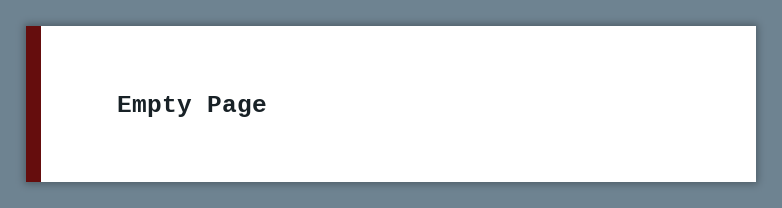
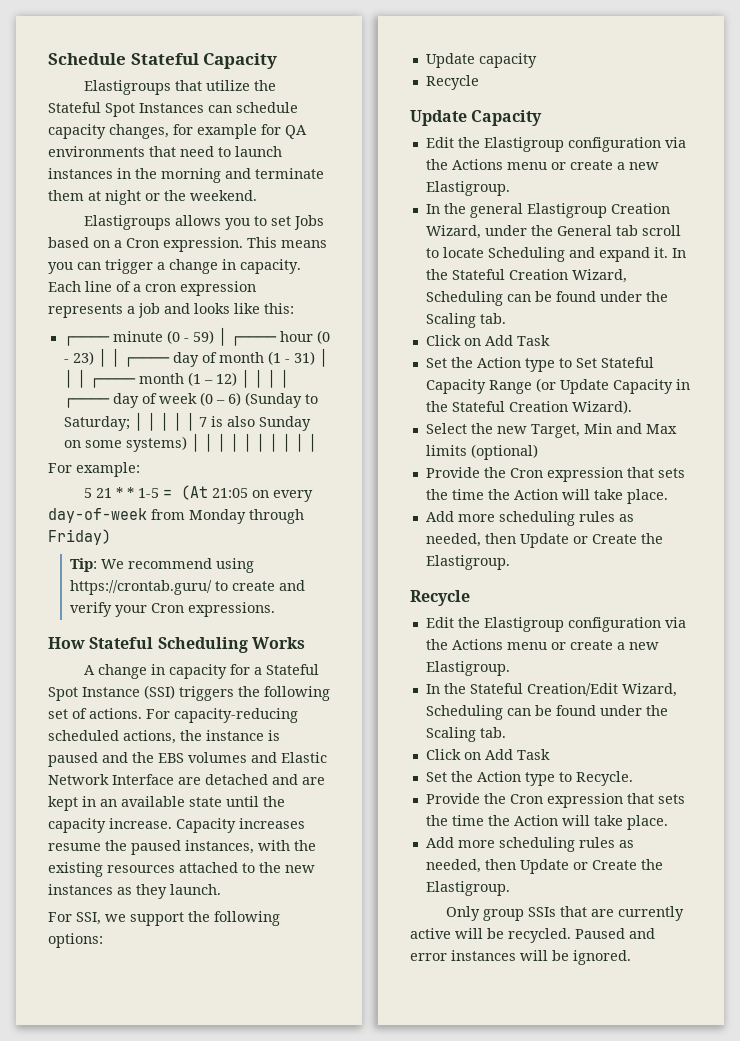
- Empty Page
+ Schedule Stateful Capacity
+ Elastigroups that utilize the Stateful Spot Instances can schedule capacity changes, for example for QA environments that need to launch instances in the morning and terminate them at night or the weekend.
+ Elastigroups allows you to set Jobs based on a Cron expression. This means you can trigger a change in capacity. Each line of a cron expression represents a job and looks like this:
+ ┌──── minute (0 - 59) │ ┌──── hour (0 - 23) │ │ ┌──── day of month (1 - 31) │ │ │ ┌──── month (1 – 12) │ │ │ │ ┌──── day of week (0 – 6) (Sunday to Saturday; │ │ │ │ │ 7 is also Sunday on some systems) │ │ │ │ │ │ │ │ │ │
+ For example:
+ 5 21 * * 1-5 = (At 21:05 on every day-of-week from Monday through Friday)
+ Tip: We recommend using https://crontab.guru/ to create and verify your Cron expressions.
+ How Stateful Scheduling Works
+ A change in capacity for a Stateful Spot Instance (SSI) triggers the following set of actions. For capacity-reducing scheduled actions, the instance is paused and the EBS volumes and Elastic Network Interface are detached and are kept in an available state until the capacity increase. Capacity increases resume the paused instances, with the existing resources attached to the new instances as they launch.
+ For SSI, we support the following options:
+ Update capacity
+ Recycle
+ Update Capacity
+ Edit the Elastigroup configuration via the Actions menu or create a new Elastigroup.
+ In the general Elastigroup Creation Wizard, under the General tab scroll to locate Scheduling and expand it. In the Stateful Creation Wizard, Scheduling can be found under the Scaling tab.
+ Click on Add Task
+ Set the Action type to Set Stateful Capacity Range (or Update Capacity in the Stateful Creation Wizard).
+ Select the new Target, Min and Max limits (optional)
+ Provide the Cron expression that sets the time the Action will take place.
+ Add more scheduling rules as needed, then Update or Create the Elastigroup.
+ Recycle
+ Edit the Elastigroup configuration via the Actions menu or create a new Elastigroup.
+ In the Stateful Creation/Edit Wizard, Scheduling can be found under the Scaling tab.
+ Click on Add Task
+ Set the Action type to Recycle.
+ Provide the Cron expression that sets the time the Action will take place.
+ Add more scheduling rules as needed, then Update or Create the Elastigroup.
+ Only group SSIs that are currently active will be recycled. Paused and error instances will be ignored.

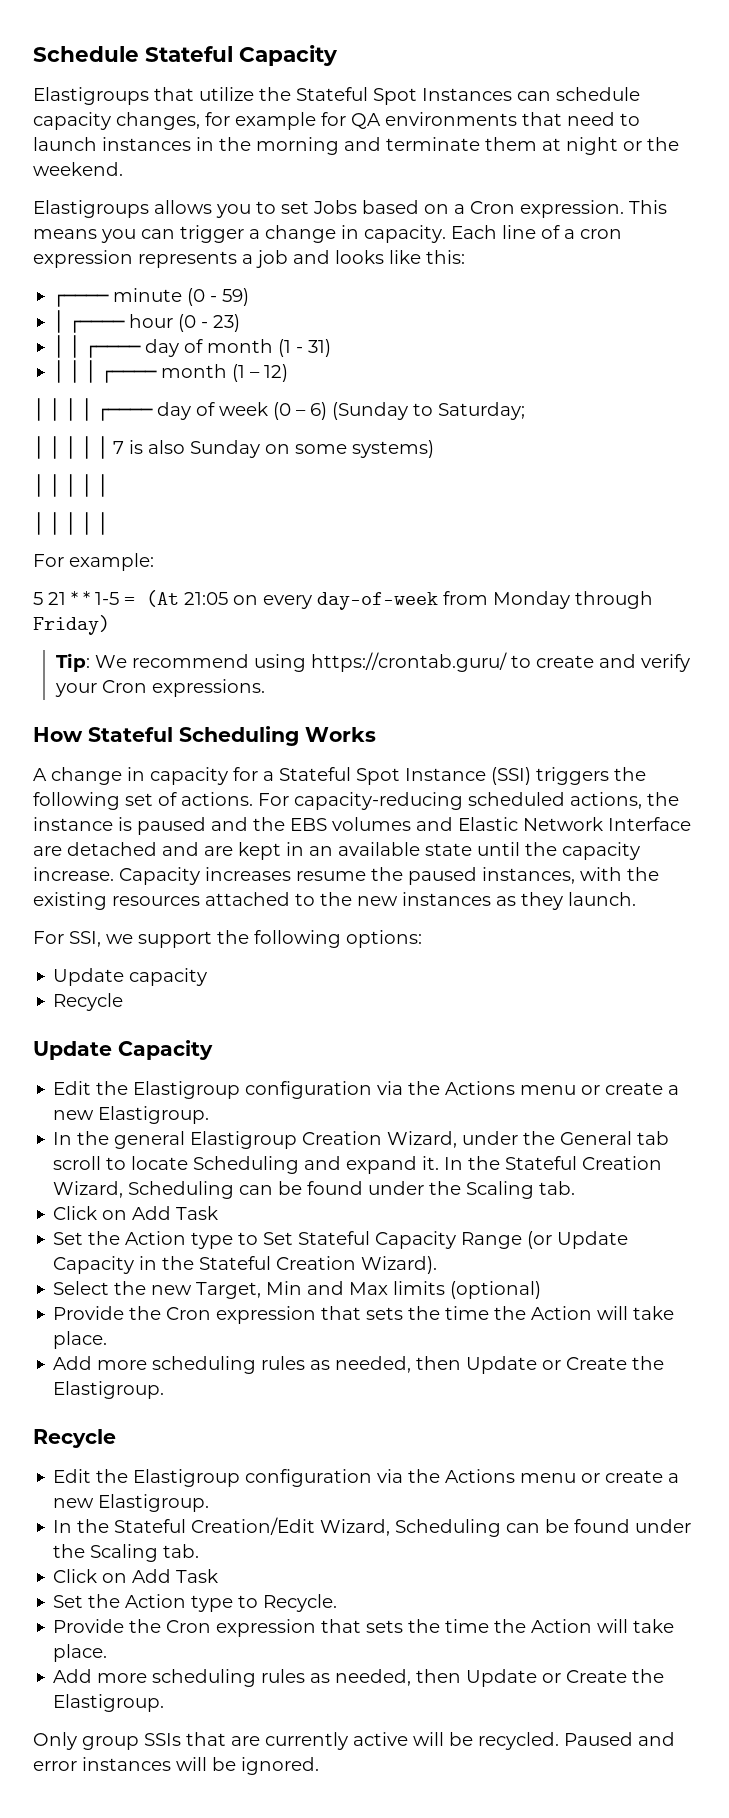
- ┌──── minute (0 - 59) │ ┌──── hour (0 - 23) │ │ ┌──── day of month (1 - 31) │ │ │ ┌──── month (1 – 12) │ │ │ │ ┌──── day of week (0 – 6) (Sunday to Saturday; │ │ │ │ │ 7 is also Sunday on some systems) │ │ │ │ │ │ │ │ │ │
+ ┌──── minute (0 - 59)
+ │ ┌──── hour (0 - 23)
+ │ │ ┌──── day of month (1 - 31)
+ │ │ │ ┌──── month (1 – 12)
+ │ │ │ │ ┌──── day of week (0 – 6) (Sunday to Saturday;
+ │ │ │ │ │ 7 is also Sunday on some systems)
+ │ │ │ │ │
+ │ │ │ │ │

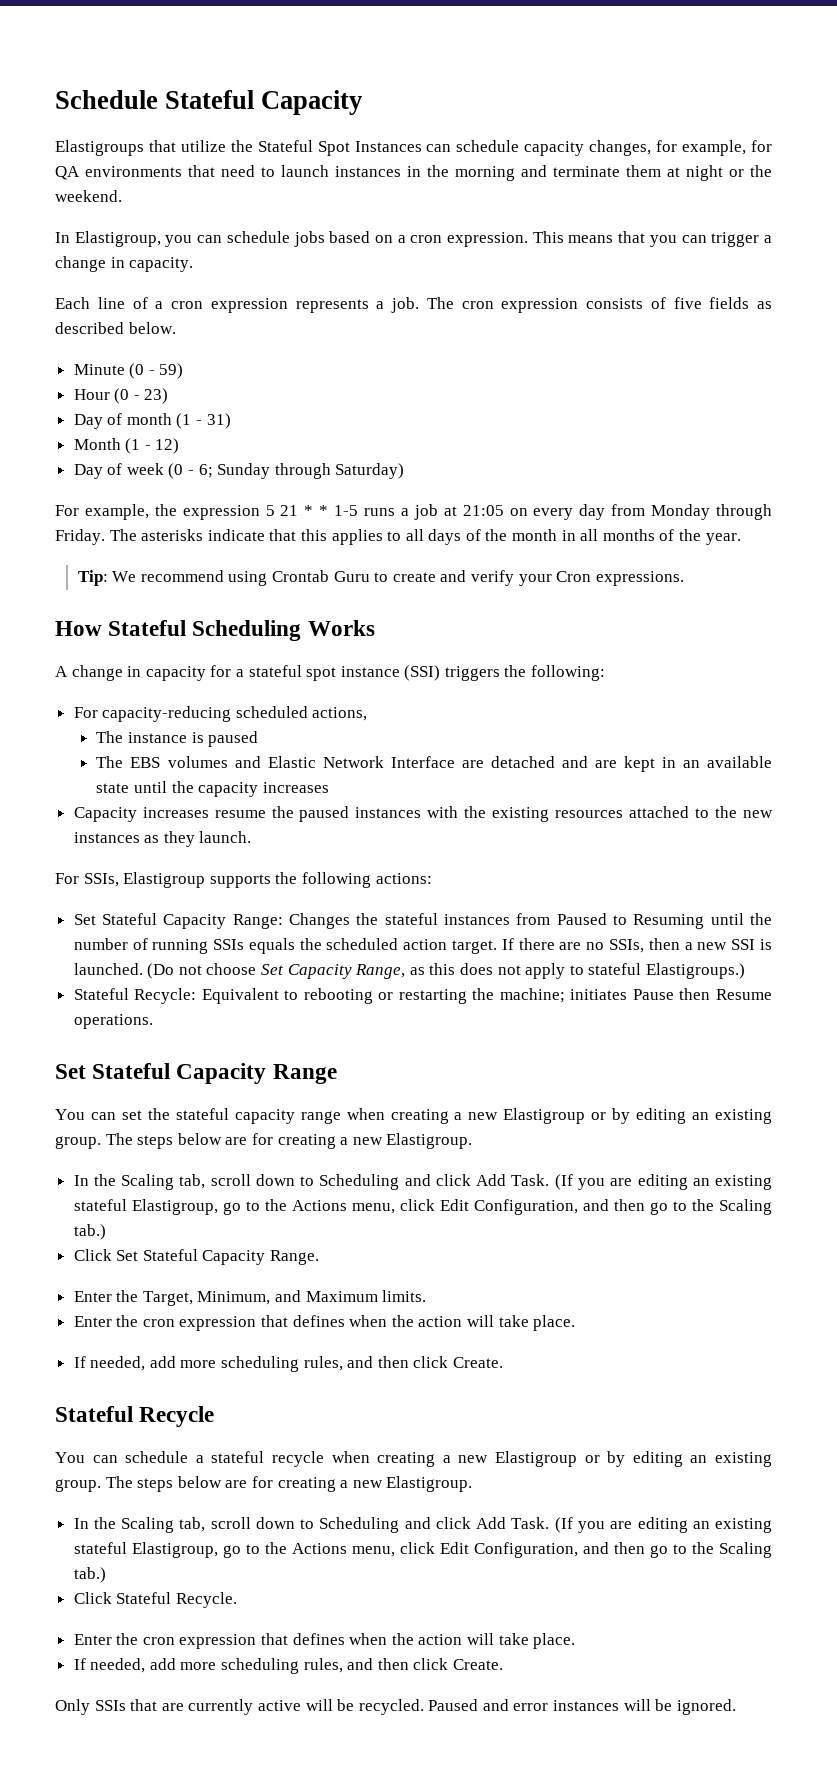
- Elastigroups that utilize the Stateful Spot Instances can schedule capacity changes, for example for QA environments that need to launch instances in the morning and terminate them at night or the weekend.
+ Elastigroups that utilize the Stateful Spot Instances can schedule capacity changes, for example, for QA environments that need to launch instances in the morning and terminate them at night or the weekend.
- Elastigroups allows you to set Jobs based on a Cron expression.
+ In Elastigroup, you can schedule jobs based on a cron expression.
- This means you can trigger a change in capacity. Each line of a cron expression represents a job and looks like this:
- ┌──── minute (0 - 59)
+ This means that you can trigger a change in capacity.
+ Each line of a cron expression represents a job. The cron expression consists of five fields as described below.
+ Minute (0 - 59)
- │ ┌──── hour (0 - 23)
+ Hour (0 - 23)
- │ │ ┌──── day of month (1 - 31)
+ Day of month (1 - 31)
- │ │ │ ┌──── month (1 – 12)
- │ │ │ │ ┌──── day of week (0 – 6) (Sunday to Saturday;
- │ │ │ │ │ 7 is also Sunday on some systems)
- │ │ │ │ │
- │ │ │ │ │
- For example:
- 5 21 * * 1-5 = (At 21:05 on every day-of-week from Monday through Friday)
+ Month (1 - 12)
+ Day of week (0 - 6; Sunday through Saturday)
+ For example, the expression 5 21 * * 1-5 runs a job at 21:05 on every day from Monday through Friday. The asterisks indicate that this applies to all days of the month in all months of the year.
- Tip: We recommend using https://crontab.guru/ to create and verify your Cron expressions.
+ Tip: We recommend using Crontab Guru to create and verify your Cron expressions.
- A change in capacity for a Stateful Spot Instance (SSI) triggers the following set of actions. For capacity-reducing scheduled actions, the instance is paused and the EBS volumes and Elastic Network Interface are detached and are kept in an available state until the capacity increase. Capacity increases resume the paused instances, with the existing resources attached to the new instances as they launch.
+ A change in capacity for a stateful spot instance (SSI) triggers the following:
+ For capacity-reducing scheduled actions,
+ The instance is paused
+ The EBS volumes and Elastic Network Interface are detached and are kept in an available state until the capacity increases
+ Capacity increases resume the paused instances with the existing resources attached to the new instances as they launch.
- For SSI, we support the following options:
- Update capacity
- Recycle
- Update Capacity
- Edit the Elastigroup configuration via the Actions menu or create a new Elastigroup.
- In the general Elastigroup Creation Wizard, under the General tab scroll to locate Scheduling and expand it. In the Stateful Creation Wizard, Scheduling can be found under the Scaling tab.
- Click on Add Task
- Set the Action type to Set Stateful Capacity Range (or Update Capacity in the Stateful Creation Wizard).
- Select the new Target, Min and Max limits (optional)
- Provide the Cron expression that sets the time the Action will take place.
- Add more scheduling rules as needed, then Update or Create the Elastigroup.
- Recycle
- Edit the Elastigroup configuration via the Actions menu or create a new Elastigroup.
- In the Stateful Creation/Edit Wizard, Scheduling can be found under the Scaling tab.
- Click on Add Task
- Set the Action type to Recycle.
- Provide the Cron expression that sets the time the Action will take place.
- Add more scheduling rules as needed, then Update or Create the Elastigroup.
+ For SSIs, Elastigroup supports the following actions:
+ Set Stateful Capacity Range: Changes the stateful instances from Paused to Resuming until the number of running SSIs equals the scheduled action target. If there are no SSIs, then a new SSI is launched. (Do not choose Set Capacity Range, as this does not apply to stateful Elastigroups.)
+ Stateful Recycle: Equivalent to rebooting or restarting the machine; initiates Pause then Resume operations.
+ Set Stateful Capacity Range
+ You can set the stateful capacity range when creating a new Elastigroup or by editing an existing group. The steps below are for creating a new Elastigroup.
+ In the Scaling tab, scroll down to Scheduling and click Add Task. (If you are editing an existing stateful Elastigroup, go to the Actions menu, click Edit Configuration, and then go to the Scaling tab.)
+ Click Set Stateful Capacity Range.
+ Enter the Target, Minimum, and Maximum limits.
+ Enter the cron expression that defines when the action will take place.
+ If needed, add more scheduling rules, and then click Create.
+ Stateful Recycle
+ You can schedule a stateful recycle when creating a new Elastigroup or by editing an existing group. The steps below are for creating a new Elastigroup.
+ In the Scaling tab, scroll down to Scheduling and click Add Task. (If you are editing an existing stateful Elastigroup, go to the Actions menu, click Edit Configuration, and then go to the Scaling tab.)
+ Click Stateful Recycle.
+ Enter the cron expression that defines when the action will take place.
+ If needed, add more scheduling rules, and then click Create.
- Only group SSIs that are currently active will be recycled.
+ Only SSIs that are currently active will be recycled.

